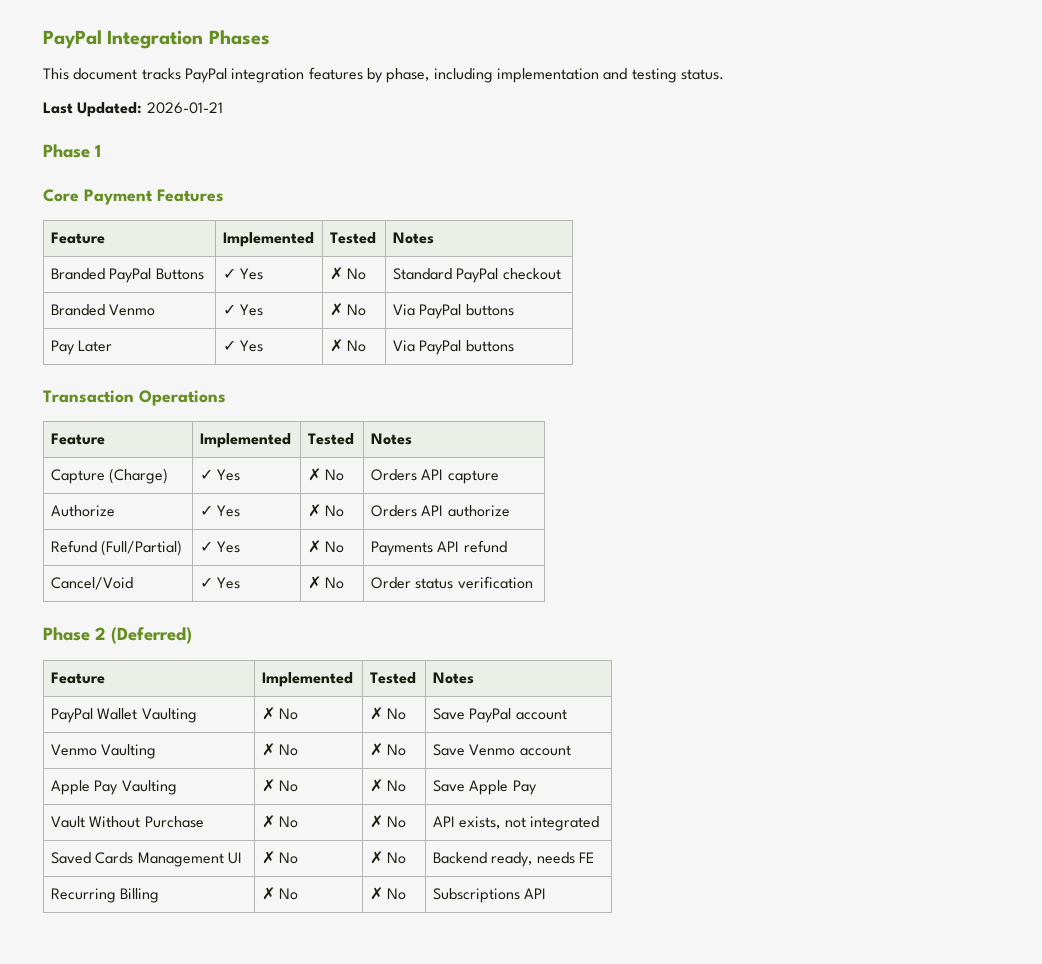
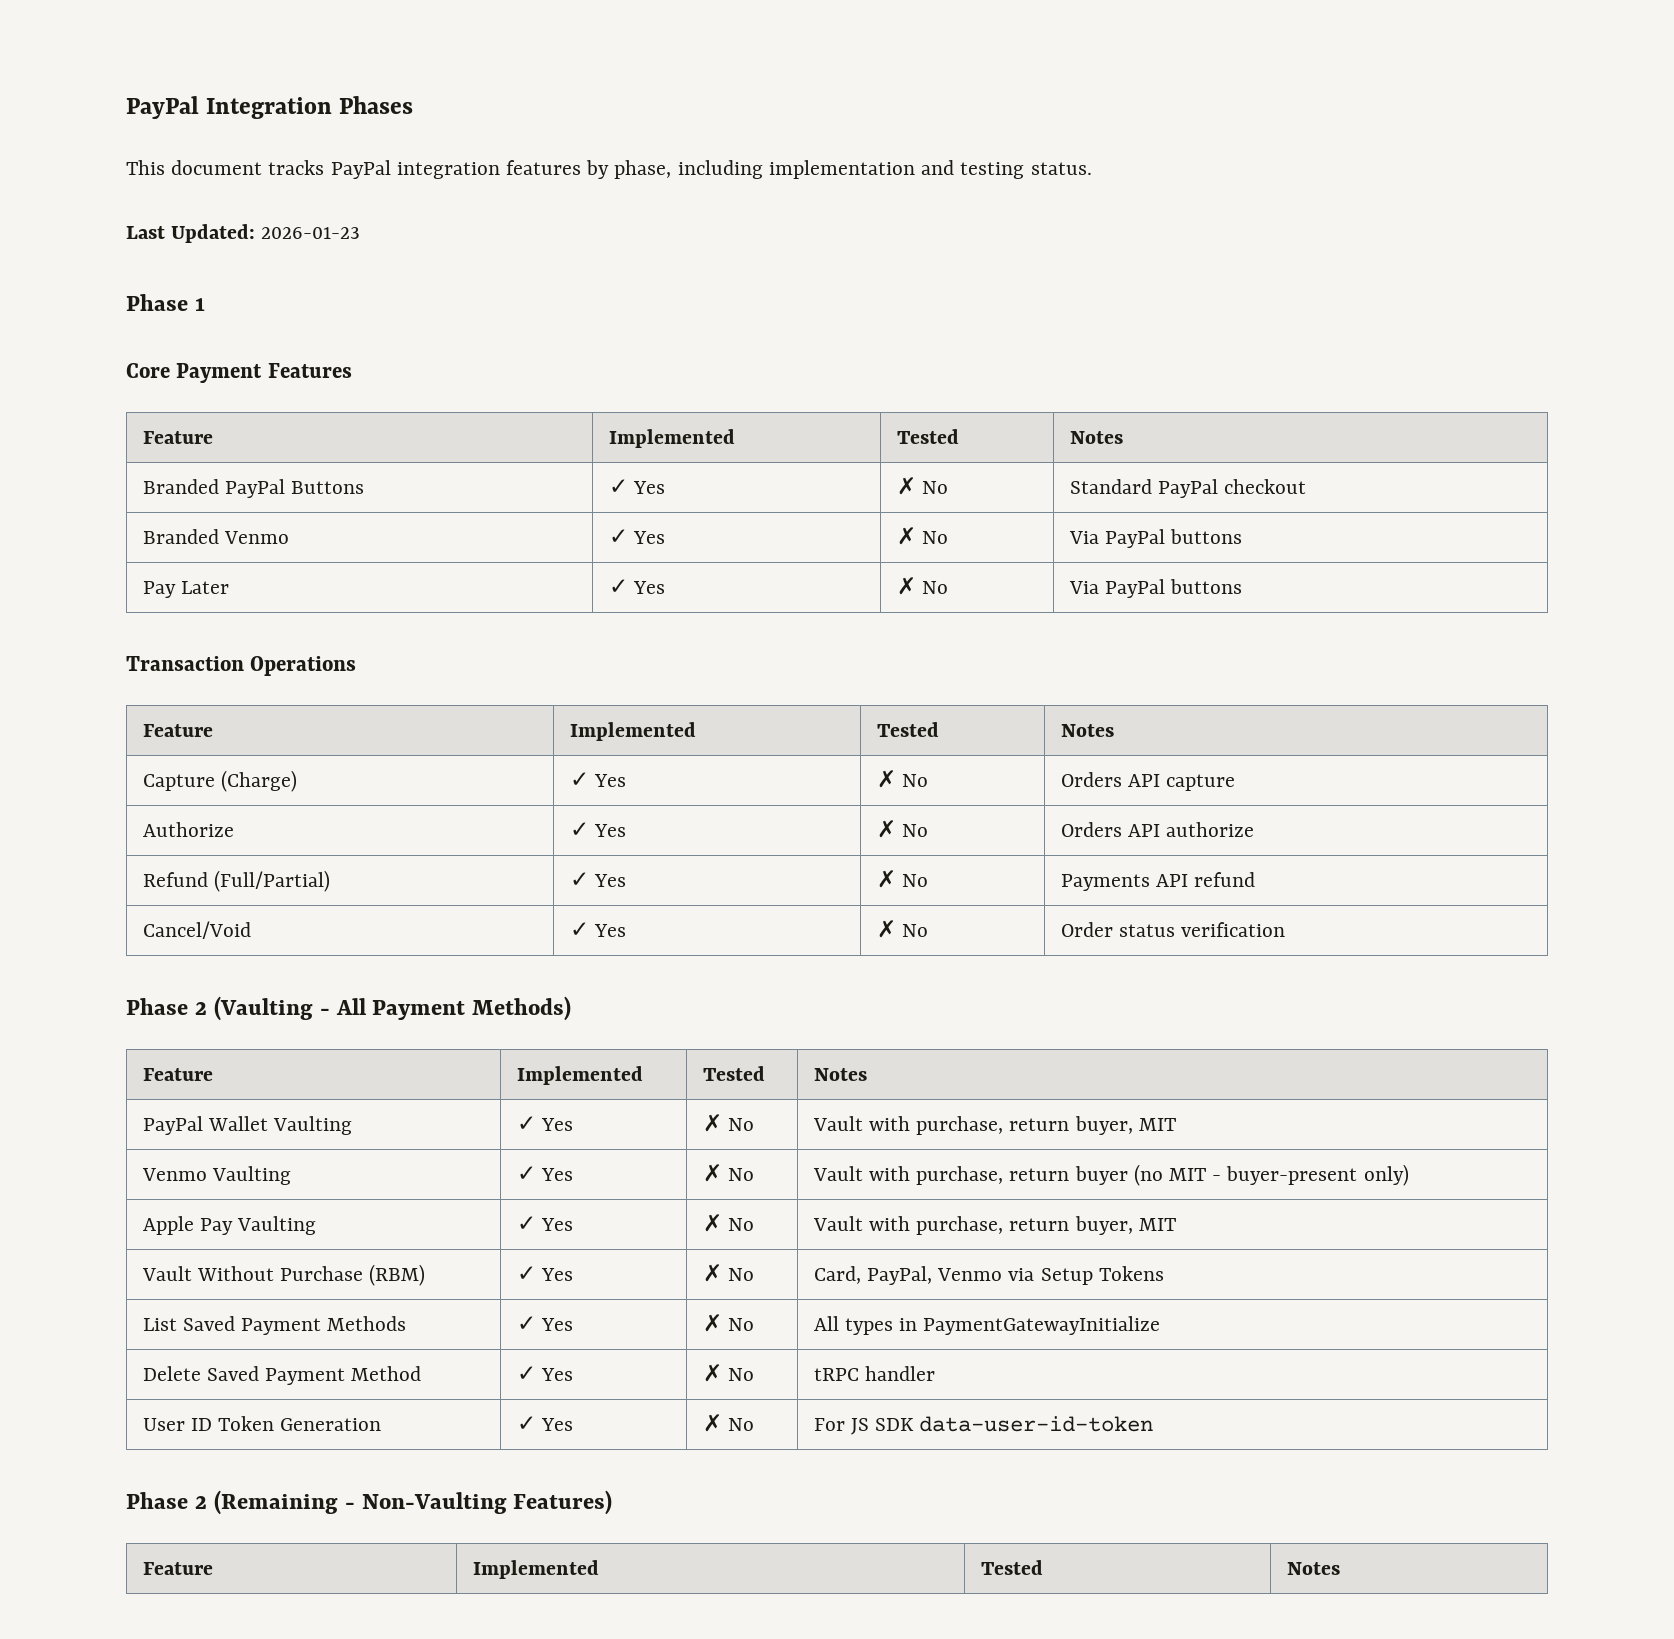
- Last Updated: 2026-01-21
+ Last Updated: 2026-01-23
- Phase 2 (Deferred)
+ Phase 2 (Vaulting - All Payment Methods)
- PayPal Wallet Vaulting | ✗ No | ✗ No | Save PayPal account
+ PayPal Wallet Vaulting | ✓ Yes | ✗ No | Vault with purchase, return buyer, MIT
- Venmo Vaulting | ✗ No | ✗ No | Save Venmo account
+ Venmo Vaulting | ✓ Yes | ✗ No | Vault with purchase, return buyer (no MIT - buyer-present only)
- Apple Pay Vaulting | ✗ No | ✗ No | Save Apple Pay
+ Apple Pay Vaulting | ✓ Yes | ✗ No | Vault with purchase, return buyer, MIT
- Vault Without Purchase | ✗ No | ✗ No | API exists, not integrated
- Saved Cards Management UI | ✗ No | ✗ No | Backend ready, needs FE
- Recurring Billing | ✗ No | ✗ No | Subscriptions API
+ Vault Without Purchase (RBM) | ✓ Yes | ✗ No | Card, PayPal, Venmo via Setup Tokens
+ List Saved Payment Methods | ✓ Yes | ✗ No | All types in PaymentGatewayInitialize
+ Delete Saved Payment Method | ✓ Yes | ✗ No | tRPC handler
+ User ID Token Generation | ✓ Yes | ✗ No | For JS SDK data-user-id-token
+ Phase 2 (Remaining - Non-Vaulting Features)
+ Feature | Implemented | Tested | Notes

